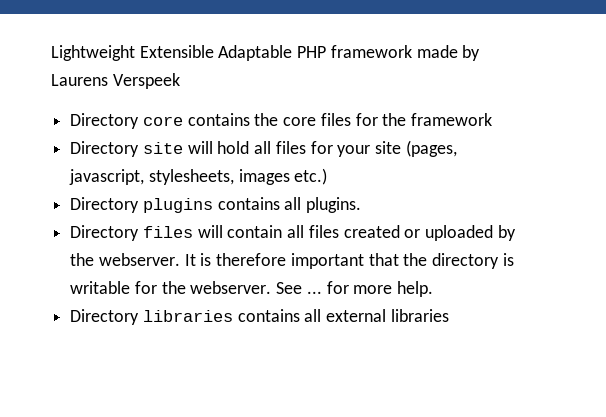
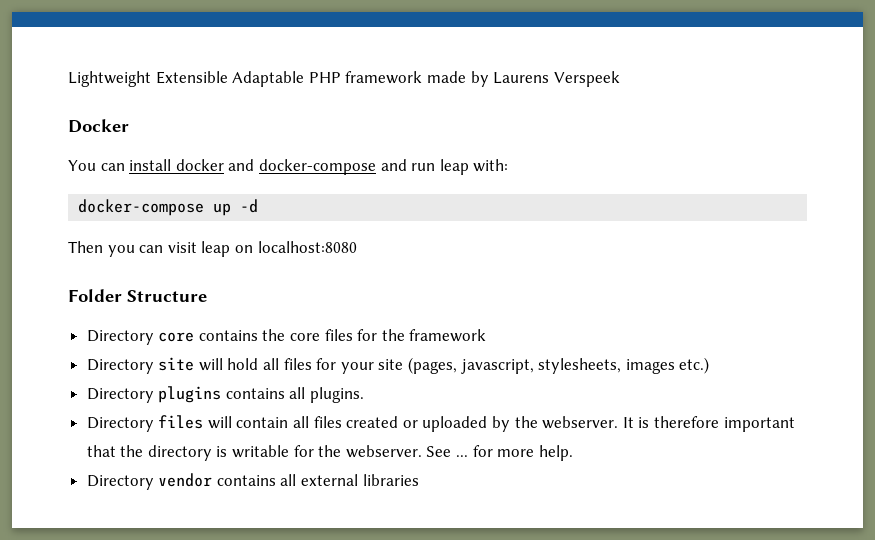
+ Docker
+ You can install docker and docker-compose and run leap with:
+ docker-compose up -d
+ Then you can visit leap on localhost:8080
+ Folder Structure
- Directory libraries contains all external libraries
+ Directory vendor contains all external libraries

